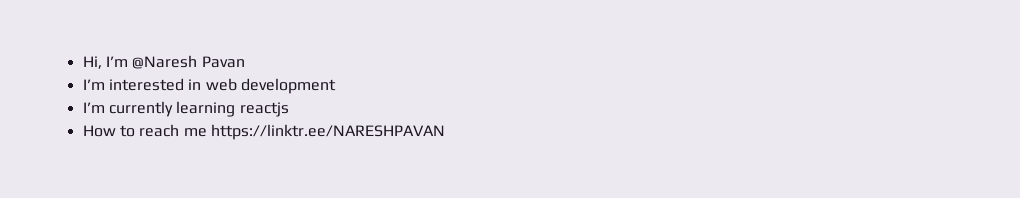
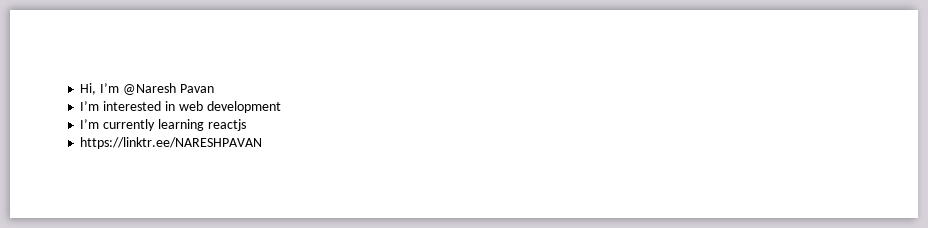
- How to reach me https://linktr.ee/NARESHPAVAN
+ https://linktr.ee/NARESHPAVAN

